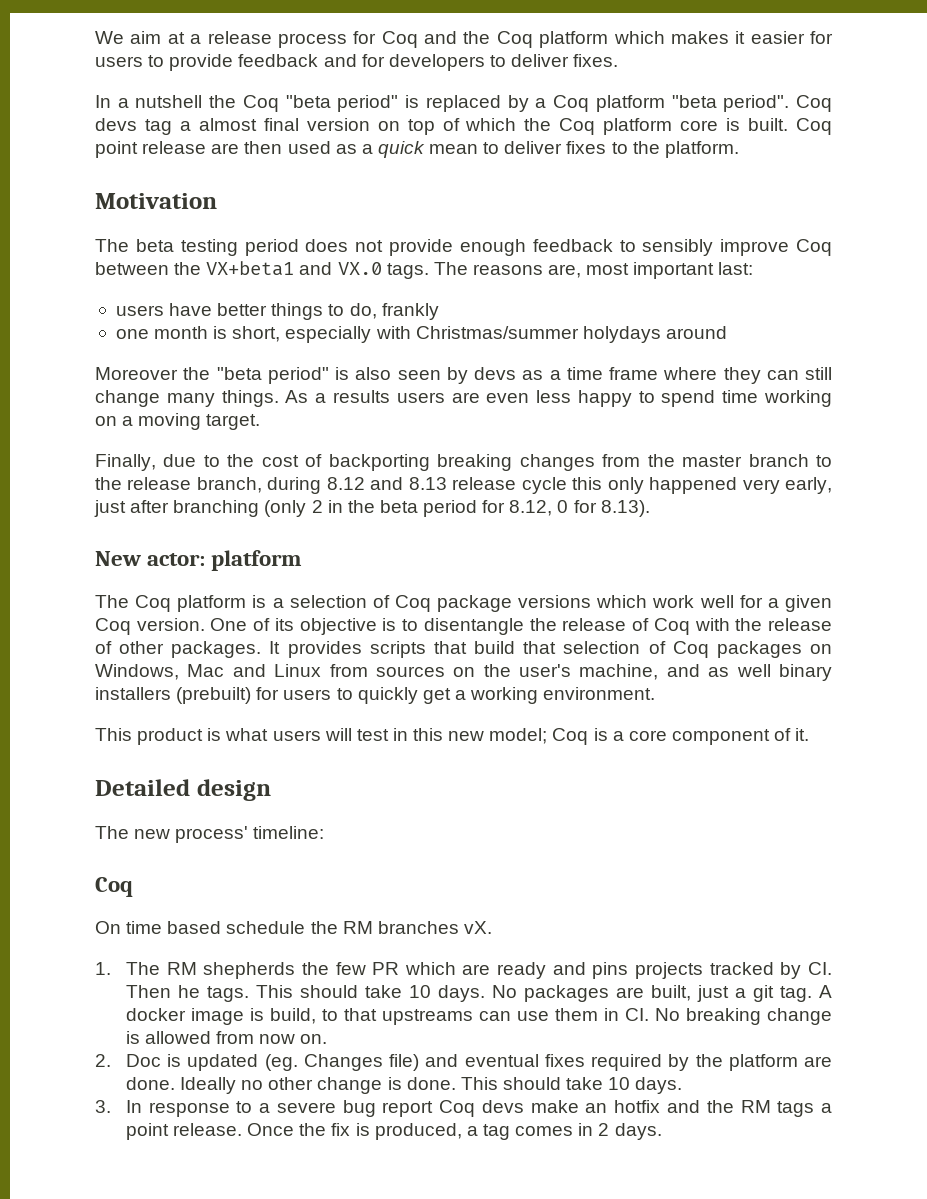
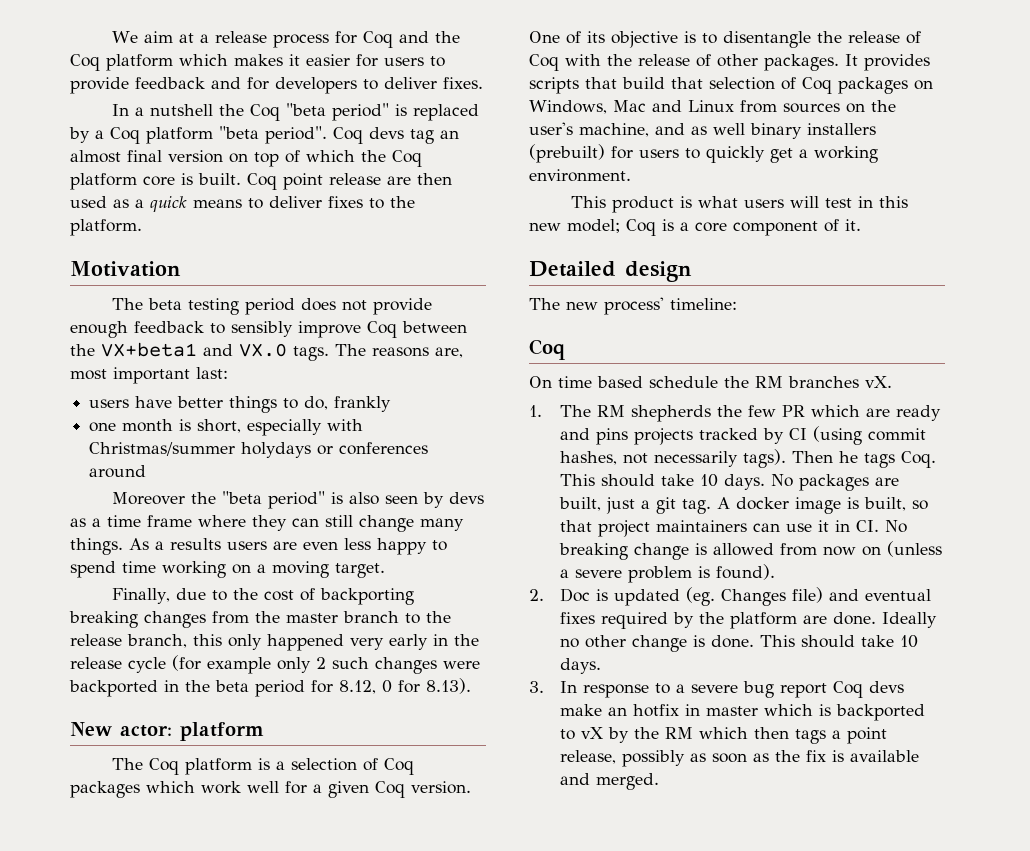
- Coq devs tag a almost final version on top of which the Coq platform core is built.
+ Coq devs tag an almost final version on top of which the Coq platform core is built.
- Coq point release are then used as a quick mean to deliver fixes to the platform.
+ Coq point release are then used as a quick means to deliver fixes to the platform.
- one month is short, especially with Christmas/summer holydays around
+ one month is short, especially with Christmas/summer holydays or conferences around
- Finally, due to the cost of backporting breaking changes from the master branch to the release branch, during 8.12 and 8.13 release cycle this only happened very early, just after branching (only 2 in the beta period for 8.12, 0 for 8.13).
+ Finally, due to the cost of backporting breaking changes from the master branch to the release branch, this only happened very early in the release cycle (for example only 2 such changes were backported in the beta period for 8.12, 0 for 8.13).
- The Coq platform is a selection of Coq package versions which work well for a given Coq version.
+ The Coq platform is a selection of Coq packages which work well for a given Coq version.
- 1. The RM shepherds the few PR which are ready and pins projects tracked by CI. Then he tags. This should take 10 days.
+ 1. The RM shepherds the few PR which are ready and pins projects tracked by CI (using commit hashes, not necessarily tags). Then he tags Coq. This should take 10 days.
- A docker image is build, to that upstreams can use them in CI. No breaking change is allowed from now on.
+ A docker image is built, so that project maintainers can use it in CI. No breaking change is allowed from now on (unless a severe problem is found).
- 3. In response to a severe bug report Coq devs make an hotfix and the RM tags a point release. Once the fix is produced, a tag comes in 2 days.
+ 3. In response to a severe bug report Coq devs make an hotfix in master which is backported to vX by the RM which then tags a point release, possibly as soon as the fix is available and merged.

